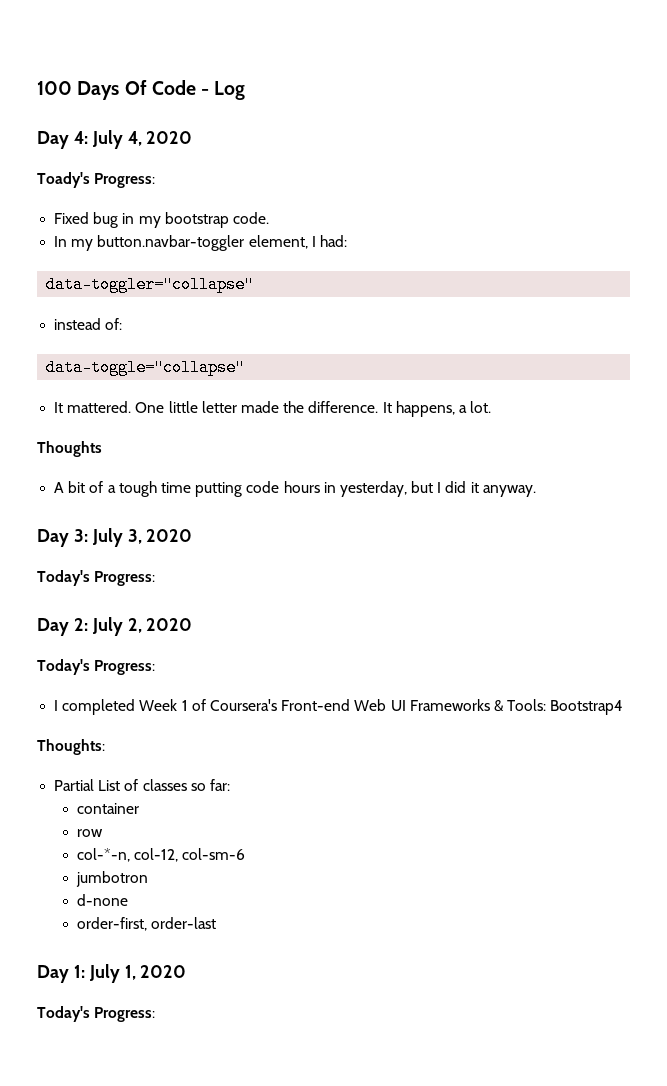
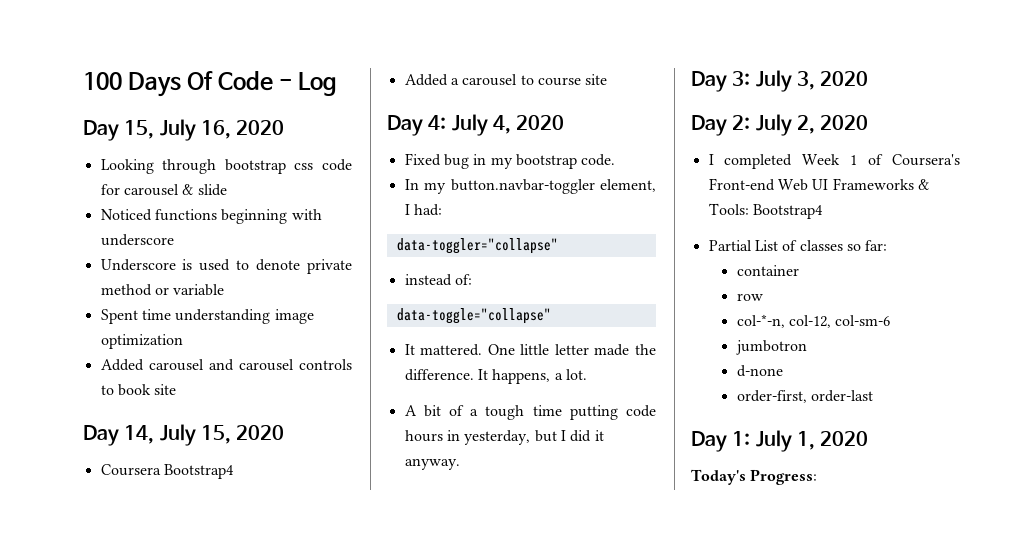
+ Day 15, July 16, 2020
+ Looking through bootstrap css code for carousel & slide
+ Noticed functions beginning with underscore
+ Underscore is used to denote private method or variable
+ Spent time understanding image optimization
+ Added carousel and carousel controls to book site
+ Day 14, July 15, 2020
+ Coursera Bootstrap4
+ Added a carousel to course site
- Toady's Progress:
- Thoughts
  Day 3: July 3, 2020
- Today's Progress:
  Day 2: July 2, 2020
- Today's Progress:
- Thoughts:

